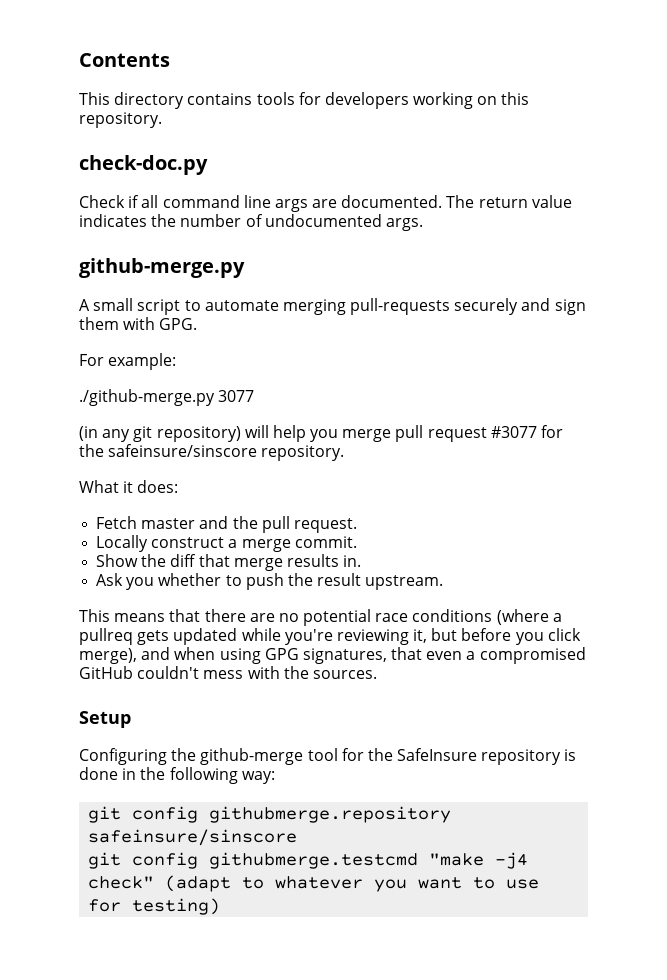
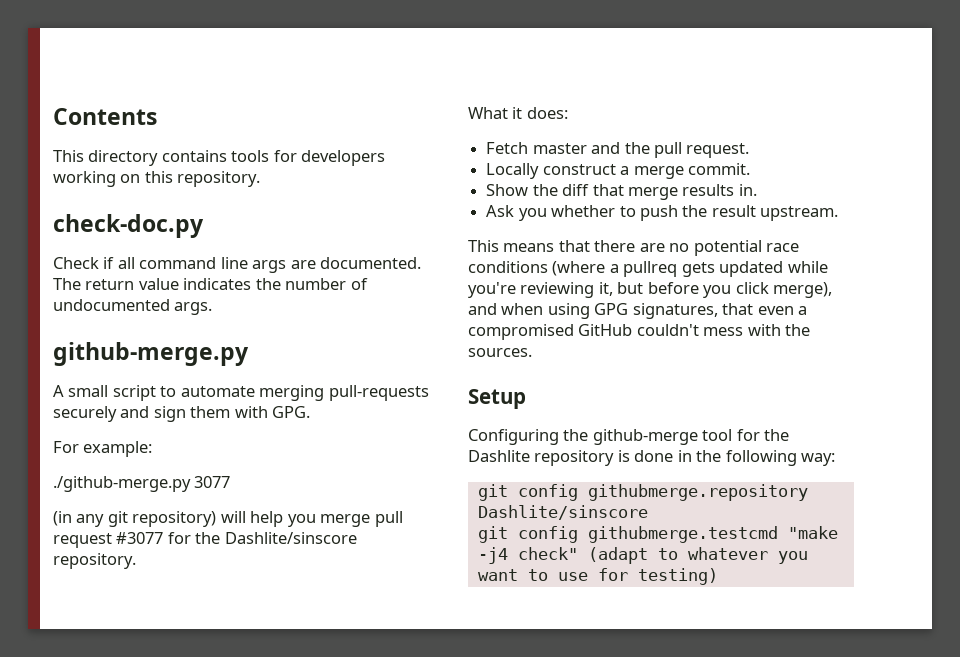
- (in any git repository) will help you merge pull request #3077 for the safeinsure/sinscore repository.
+ (in any git repository) will help you merge pull request #3077 for the Dashlite/sinscore repository.
- Configuring the github-merge tool for the SafeInsure repository is done in the following way:
+ Configuring the github-merge tool for the Dashlite repository is done in the following way:
- git config githubmerge.repository safeinsure/sinscore
+ git config githubmerge.repository Dashlite/sinscore

